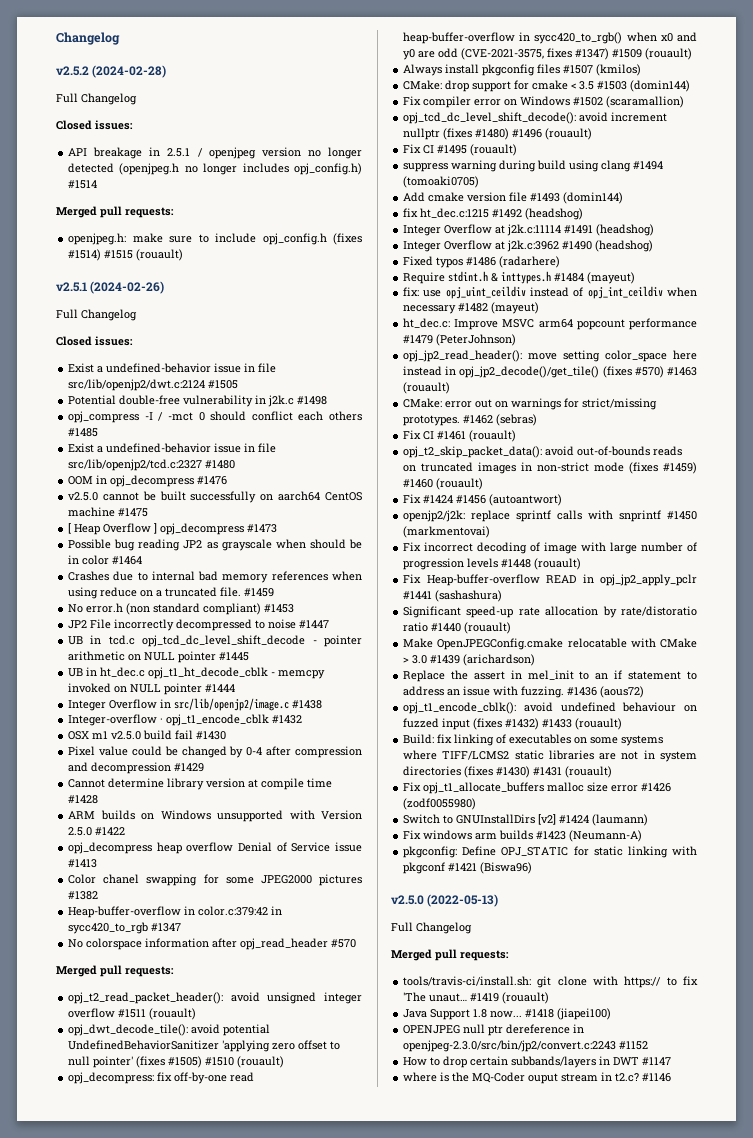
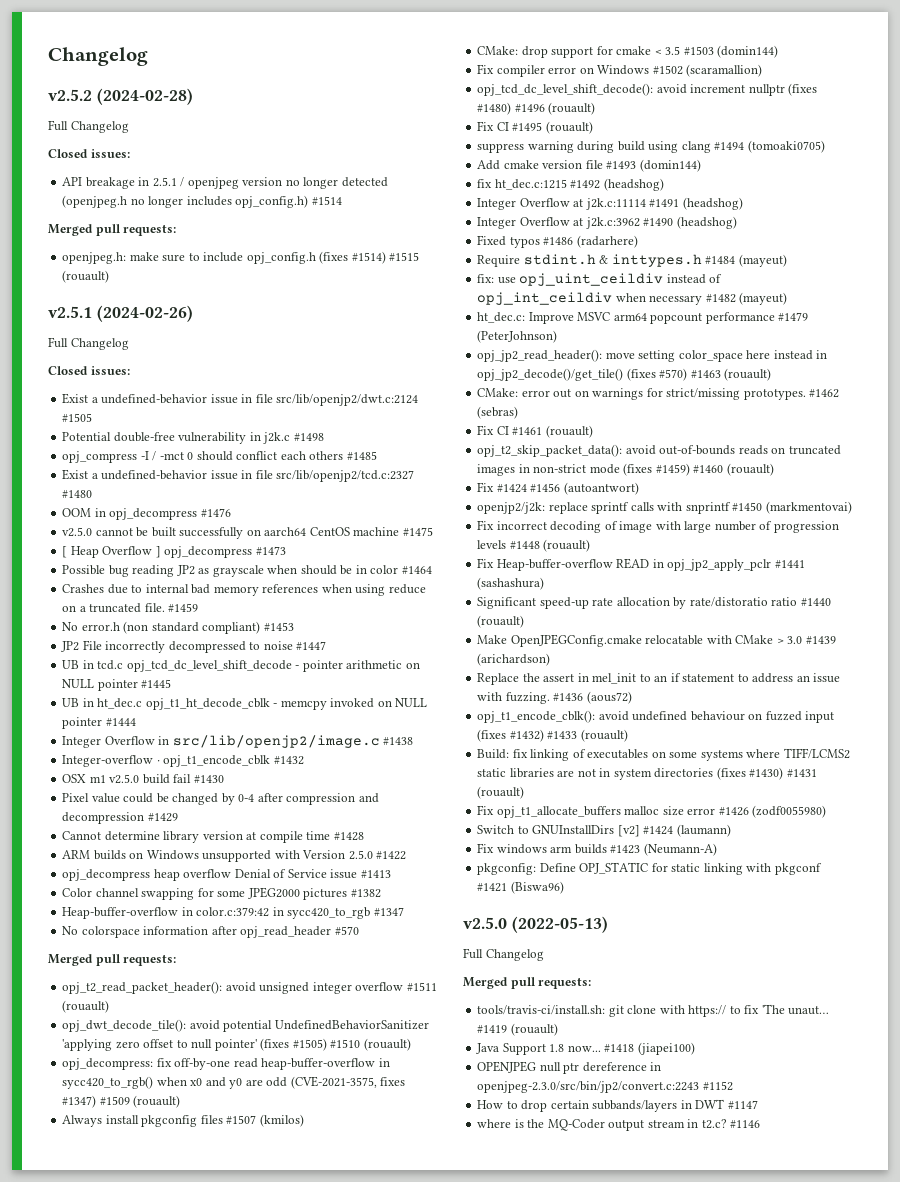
- Color chanel swapping for some JPEG2000 pictures #1382
+ Color channel swapping for some JPEG2000 pictures #1382
- where is the MQ-Coder ouput stream in t2.c?
+ where is the MQ-Coder output stream in t2.c?

